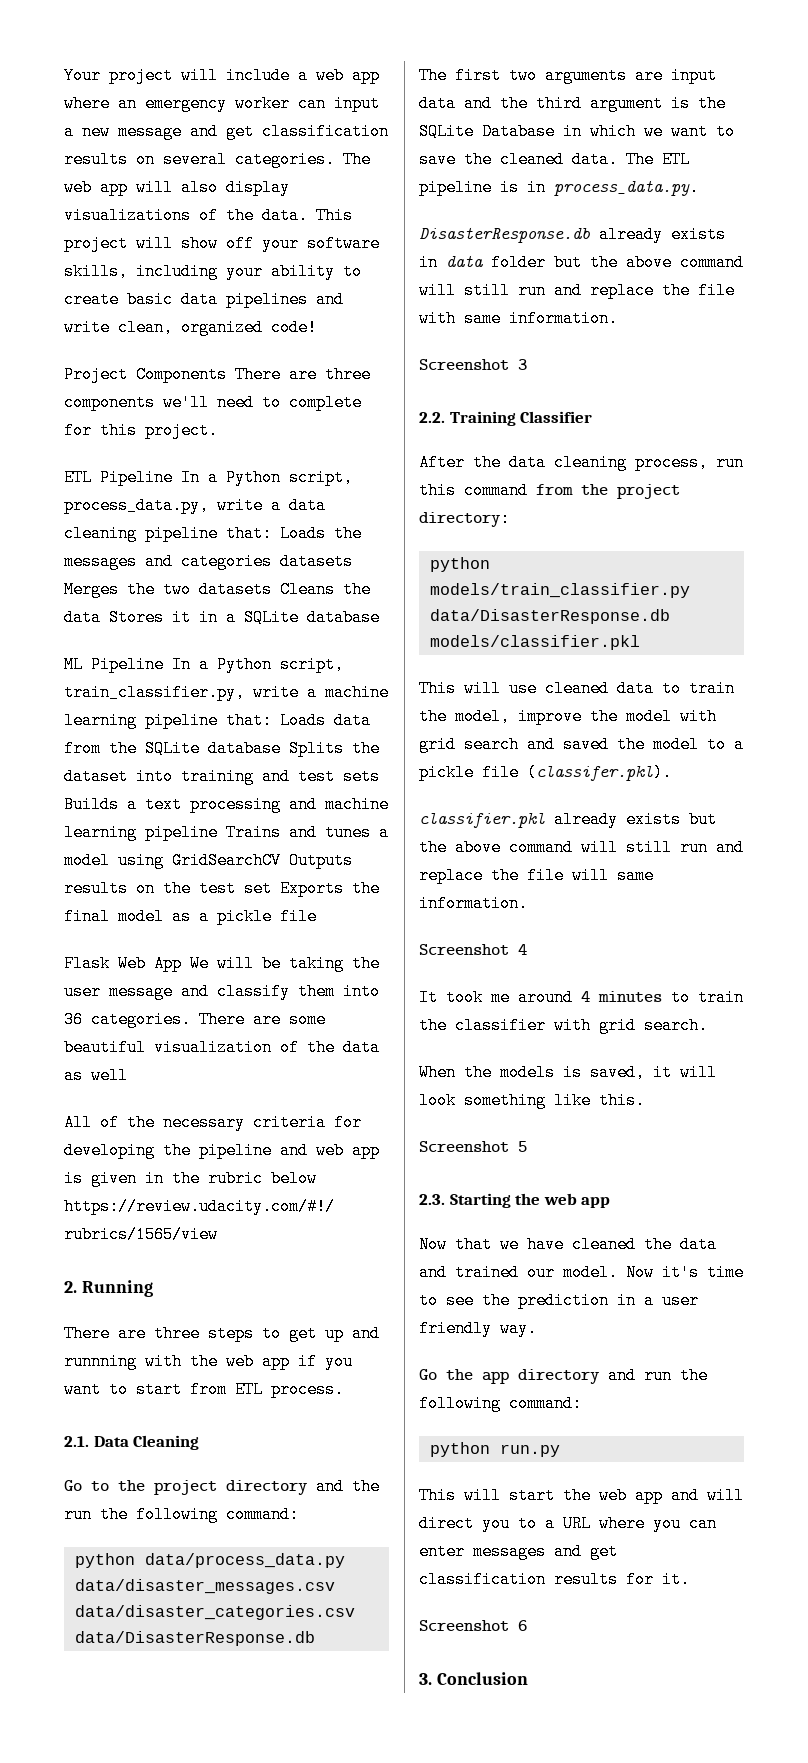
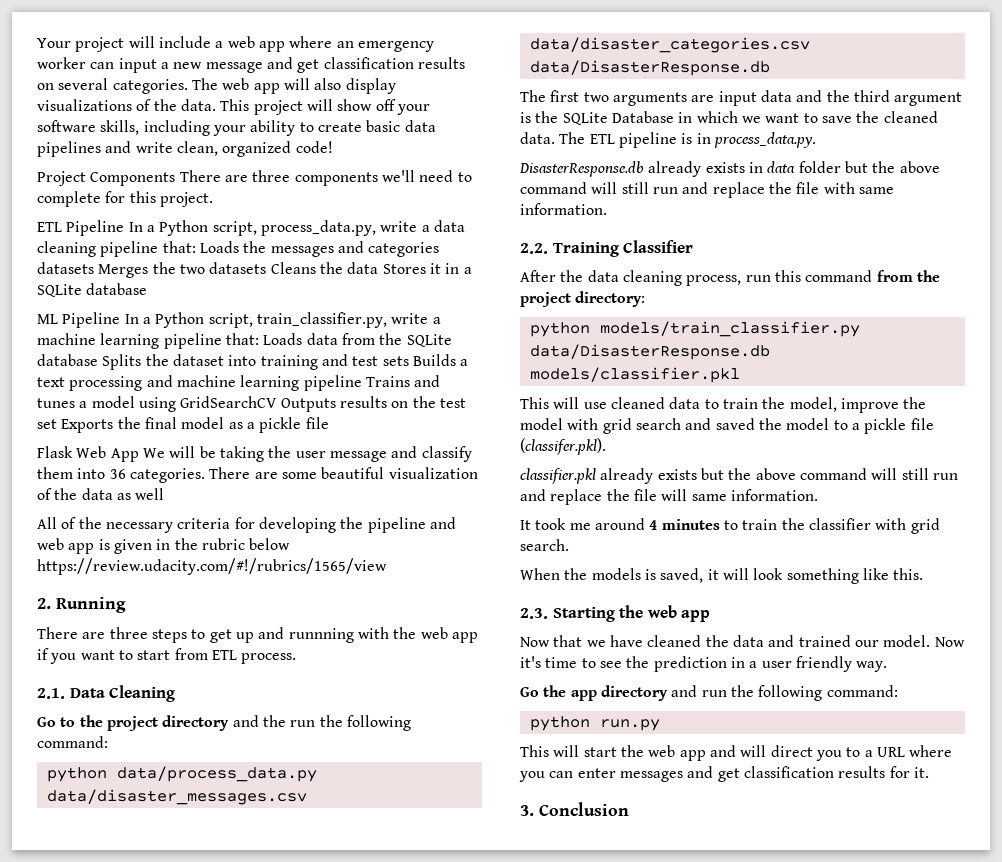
- Screenshot 3
- Screenshot 4
- Screenshot 5
- Screenshot 6

